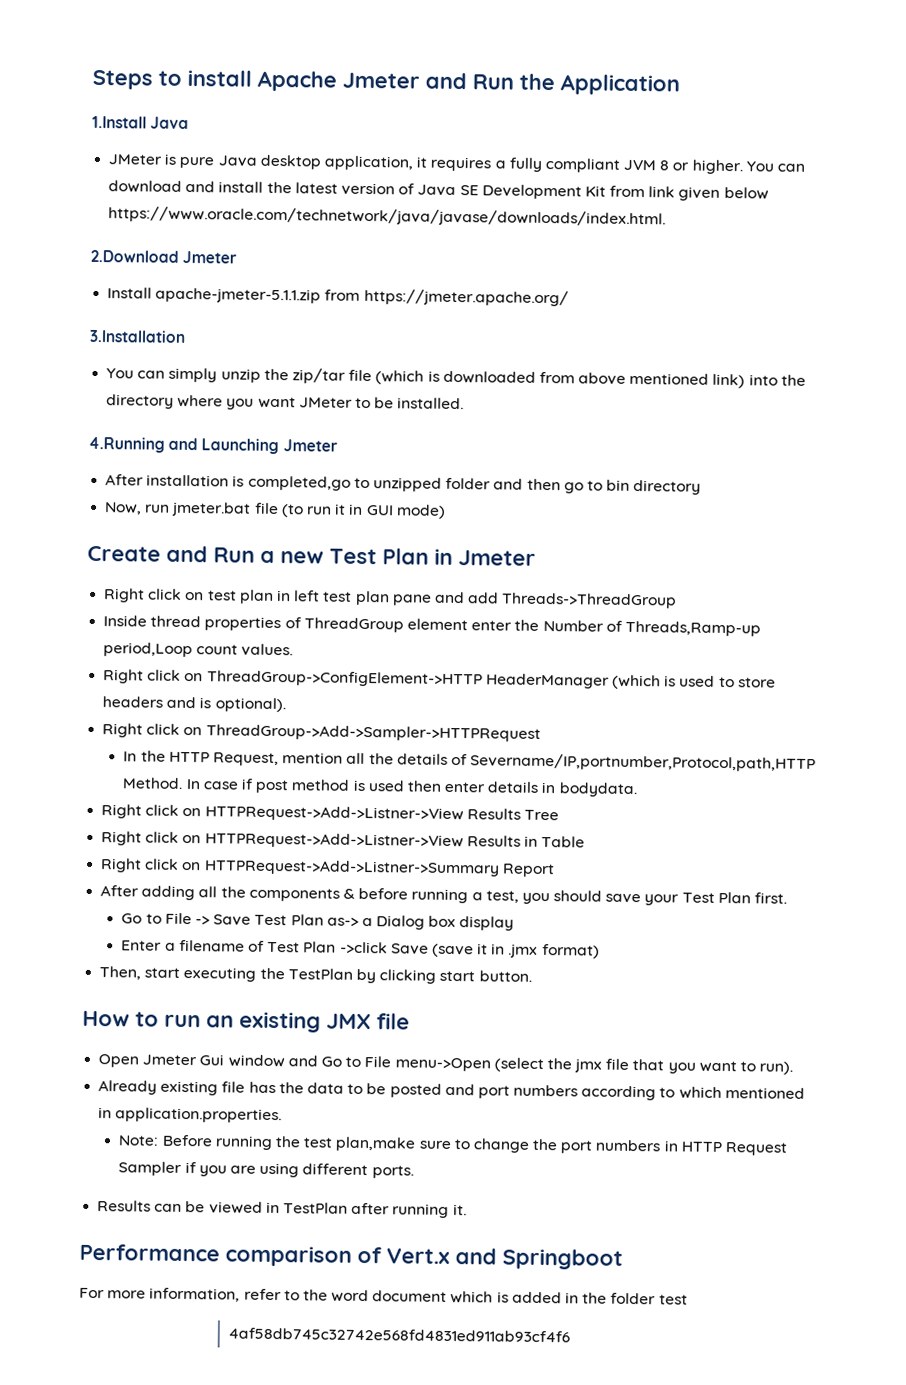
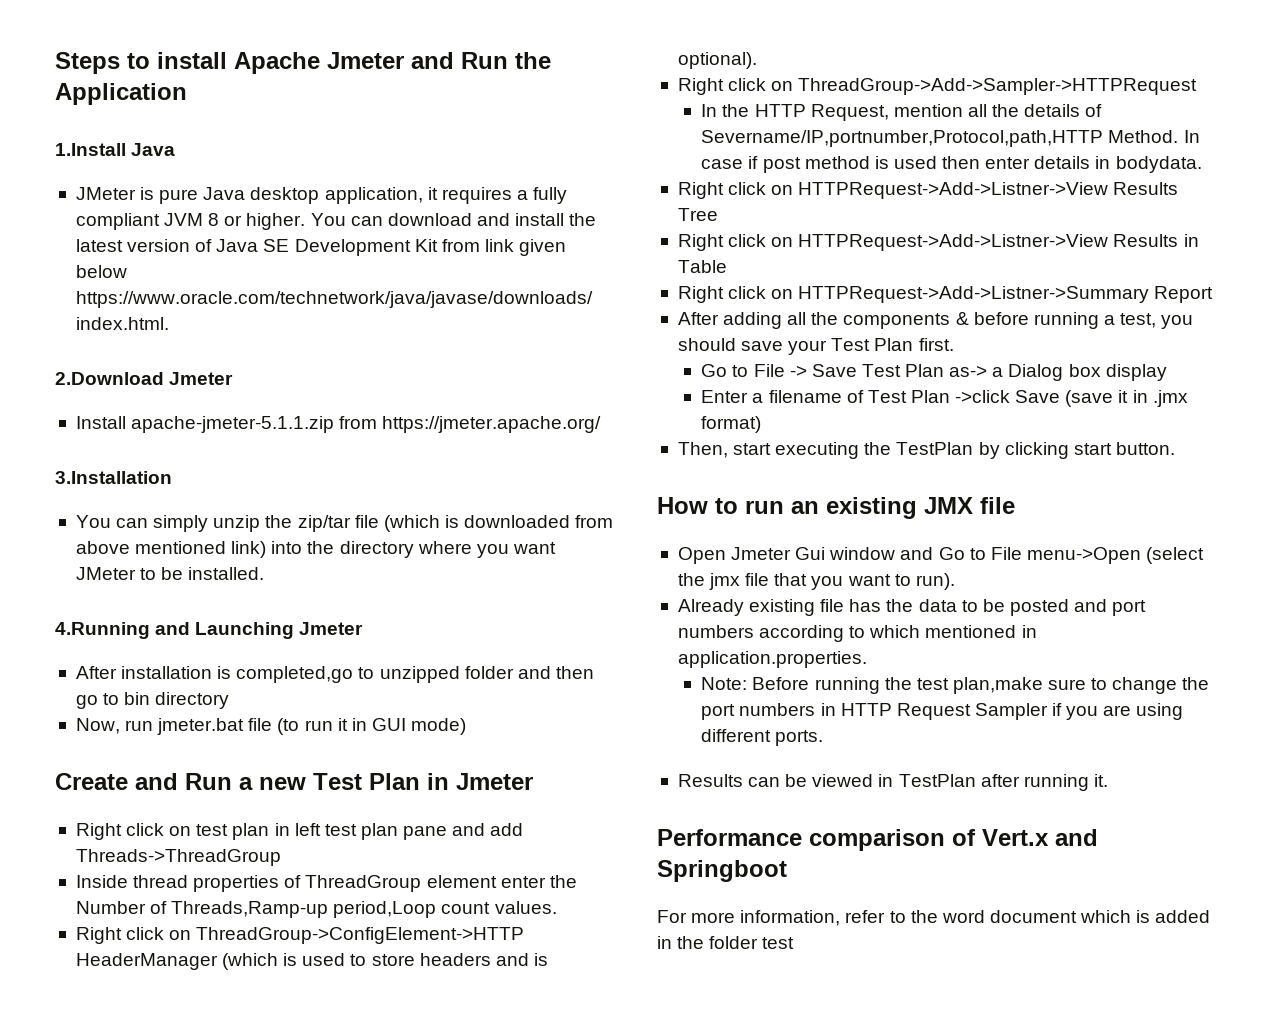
- 4af58db745c32742e568fd4831ed911ab93cf4f6

